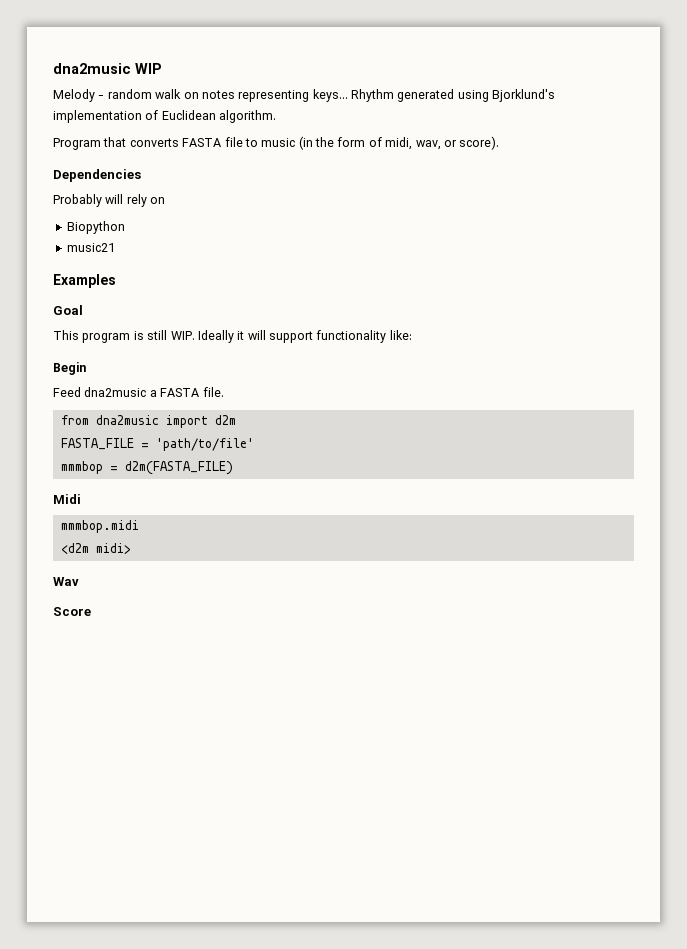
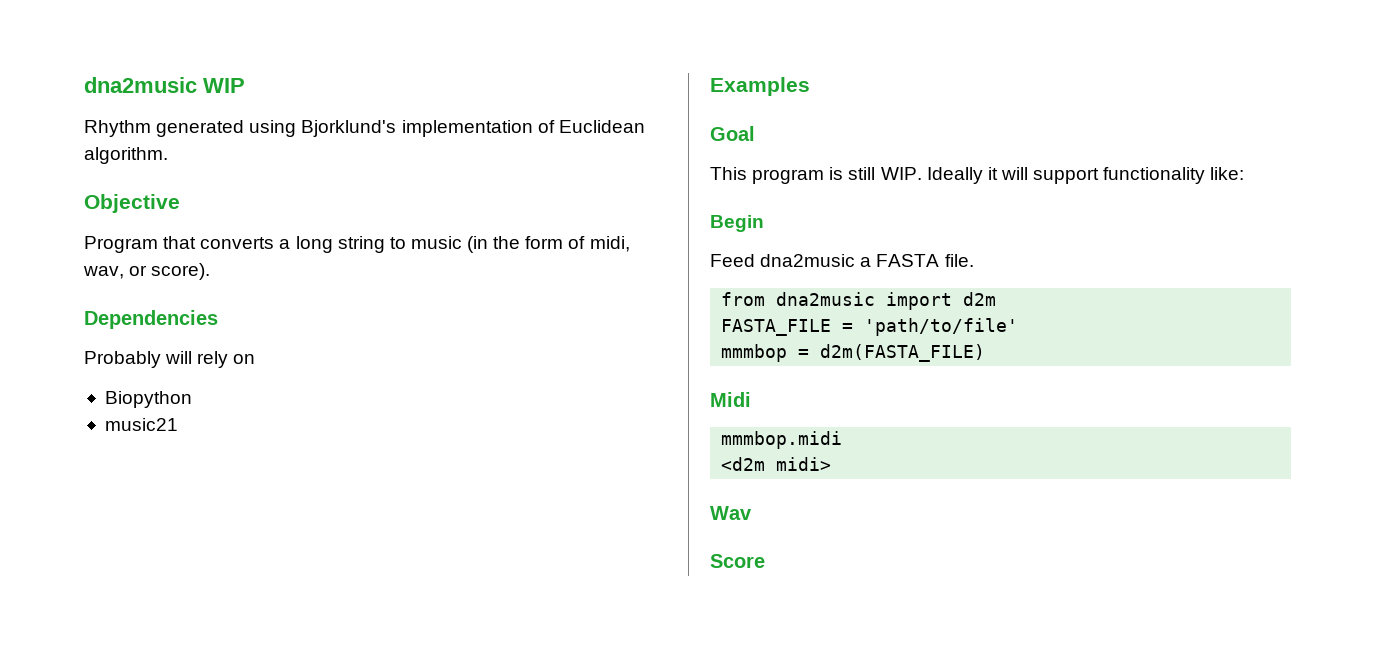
- Melody - random walk on notes representing keys...
+ Objective
- Program that converts FASTA file to music (in the form of midi, wav, or score).
+ Program that converts a long string to music (in the form of midi, wav, or score).

